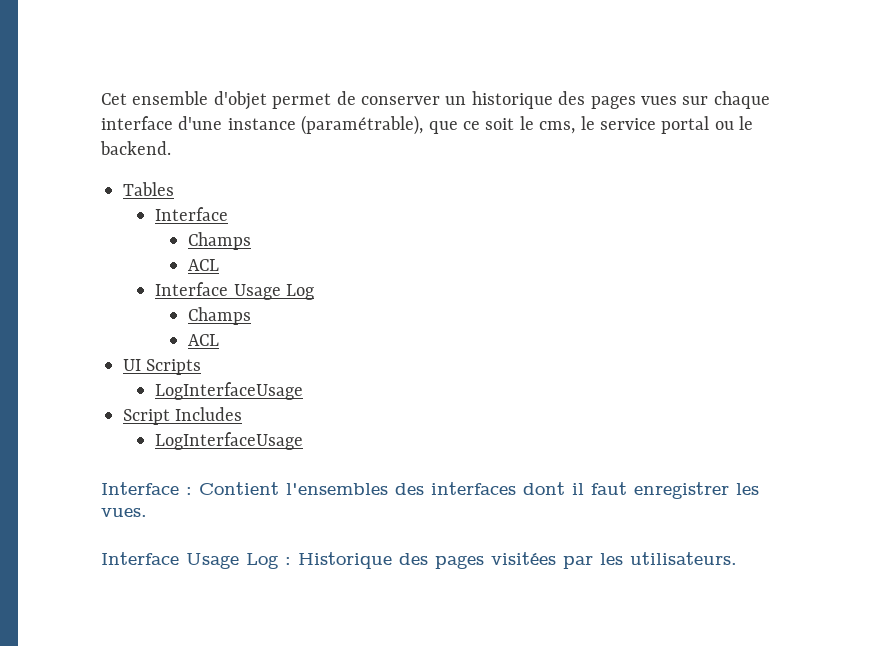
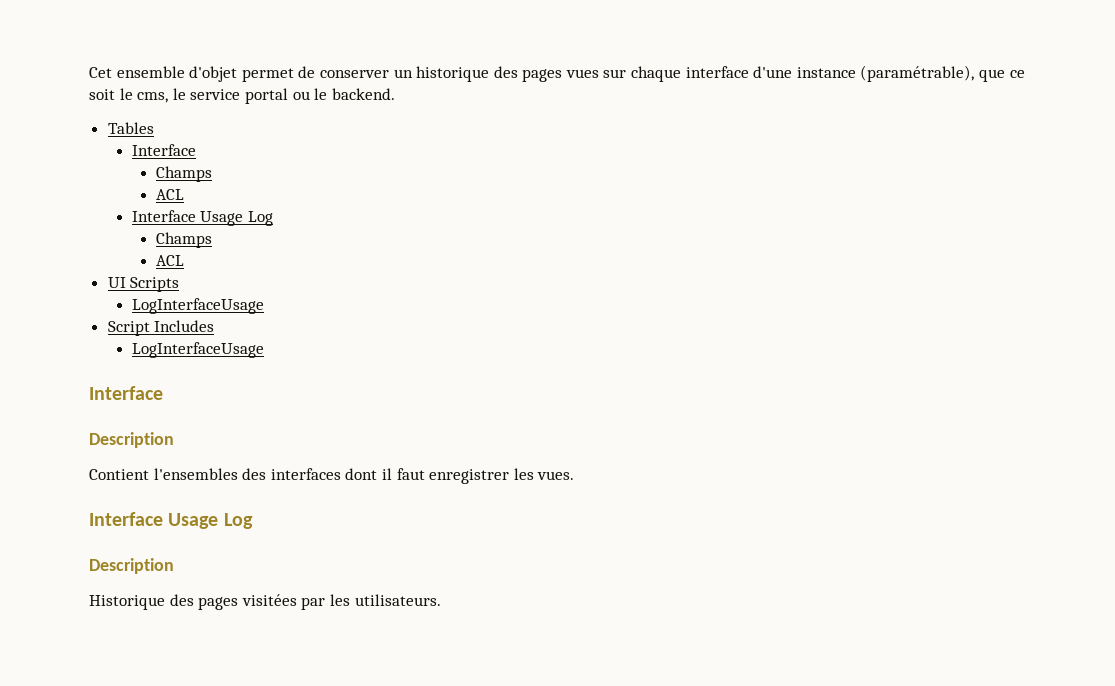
  Script Includes
  LogInterfaceUsage
- Interface : Contient l'ensembles des interfaces dont il faut enregistrer les vues.
- Interface Usage Log : Historique des pages visitées par les utilisateurs.
+ Interface
+ Description
+ Contient l'ensembles des interfaces dont il faut enregistrer les vues.
+ Interface Usage Log
+ Description
+ Historique des pages visitées par les utilisateurs.

